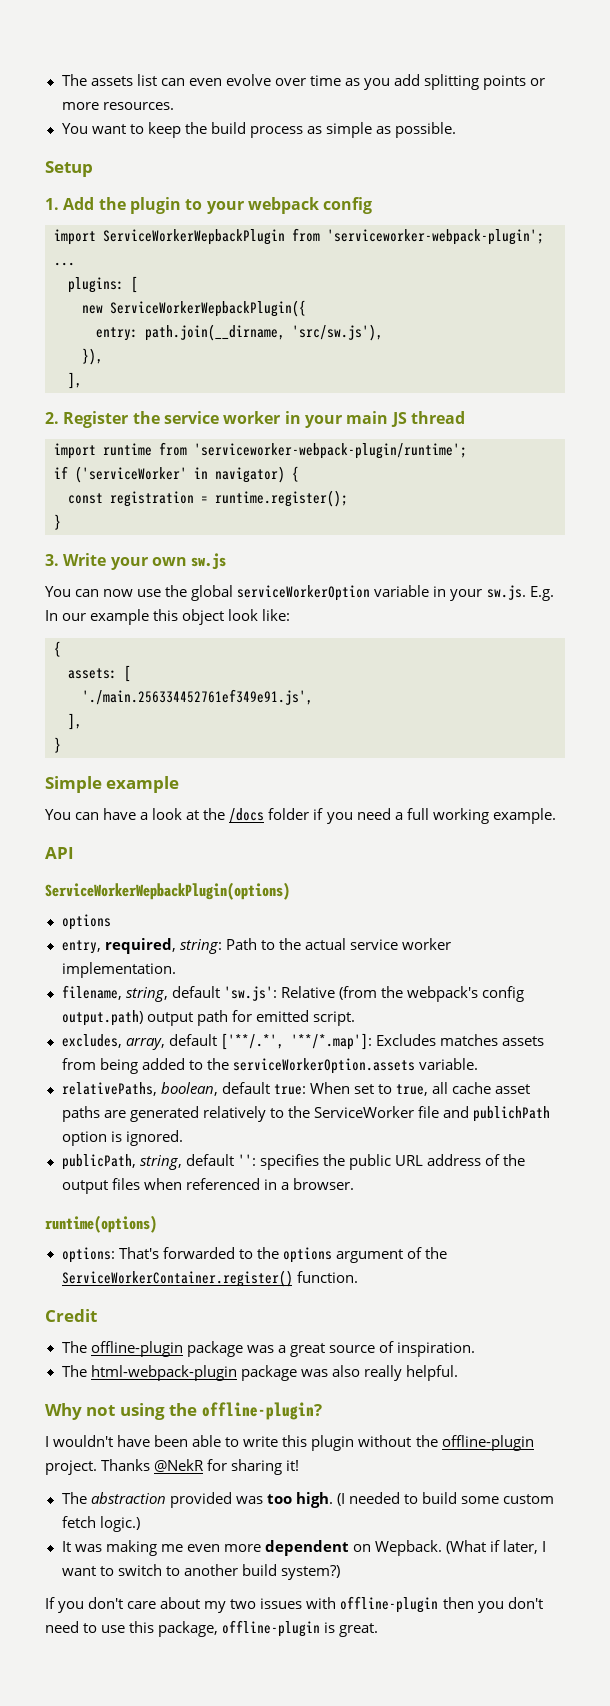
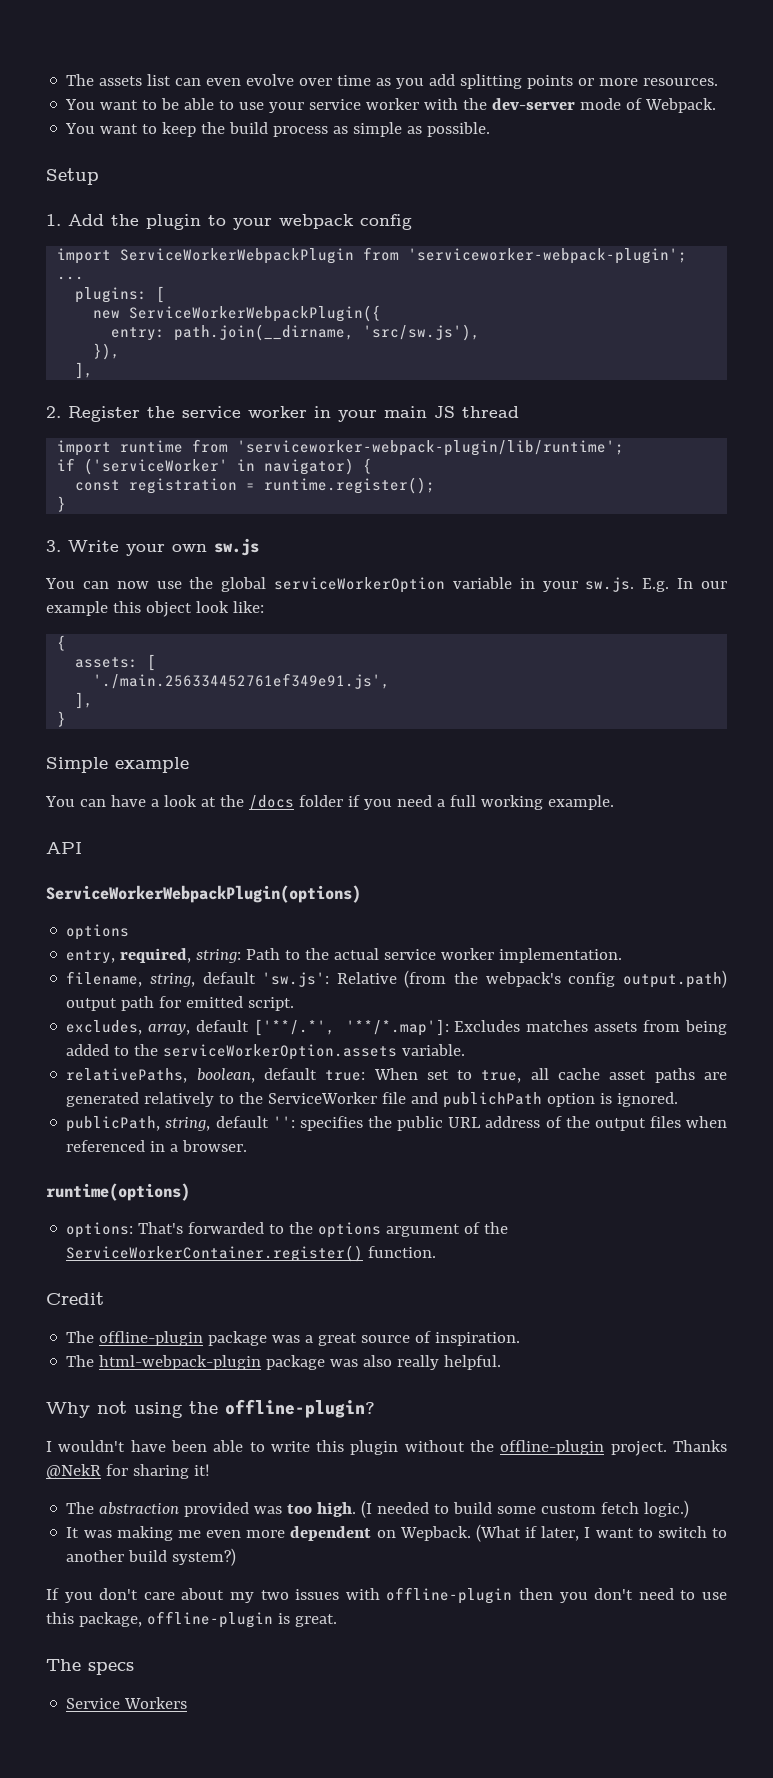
+ You want to be able to use your service worker with the dev-server mode of Webpack.
- import ServiceWorkerWepbackPlugin from 'serviceworker-webpack-plugin';
+ import ServiceWorkerWebpackPlugin from 'serviceworker-webpack-plugin';
- new ServiceWorkerWepbackPlugin({
+ new ServiceWorkerWebpackPlugin({
- import runtime from 'serviceworker-webpack-plugin/runtime';
+ import runtime from 'serviceworker-webpack-plugin/lib/runtime';
- ServiceWorkerWepbackPlugin(options)
+ ServiceWorkerWebpackPlugin(options)
+ The specs
+ Service Workers

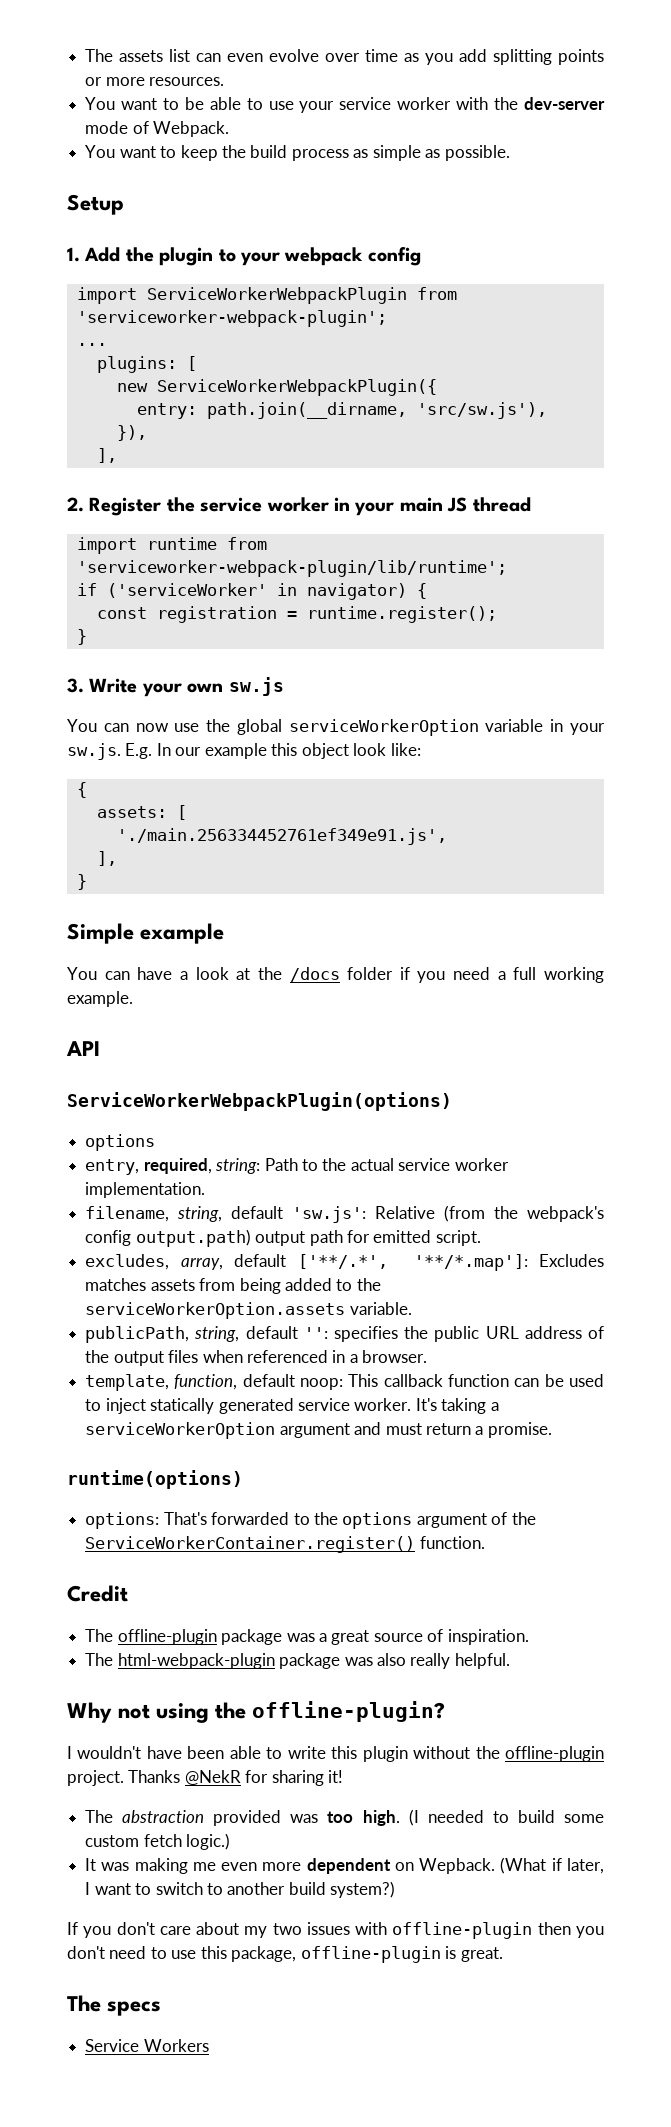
- relativePaths, boolean, default true: When set to true, all cache asset paths are generated relatively to the ServiceWorker file and publichPath option is ignored.
+ template, function, default noop: This callback function can be used to inject statically generated service worker. It's taking a serviceWorkerOption argument and must return a promise.

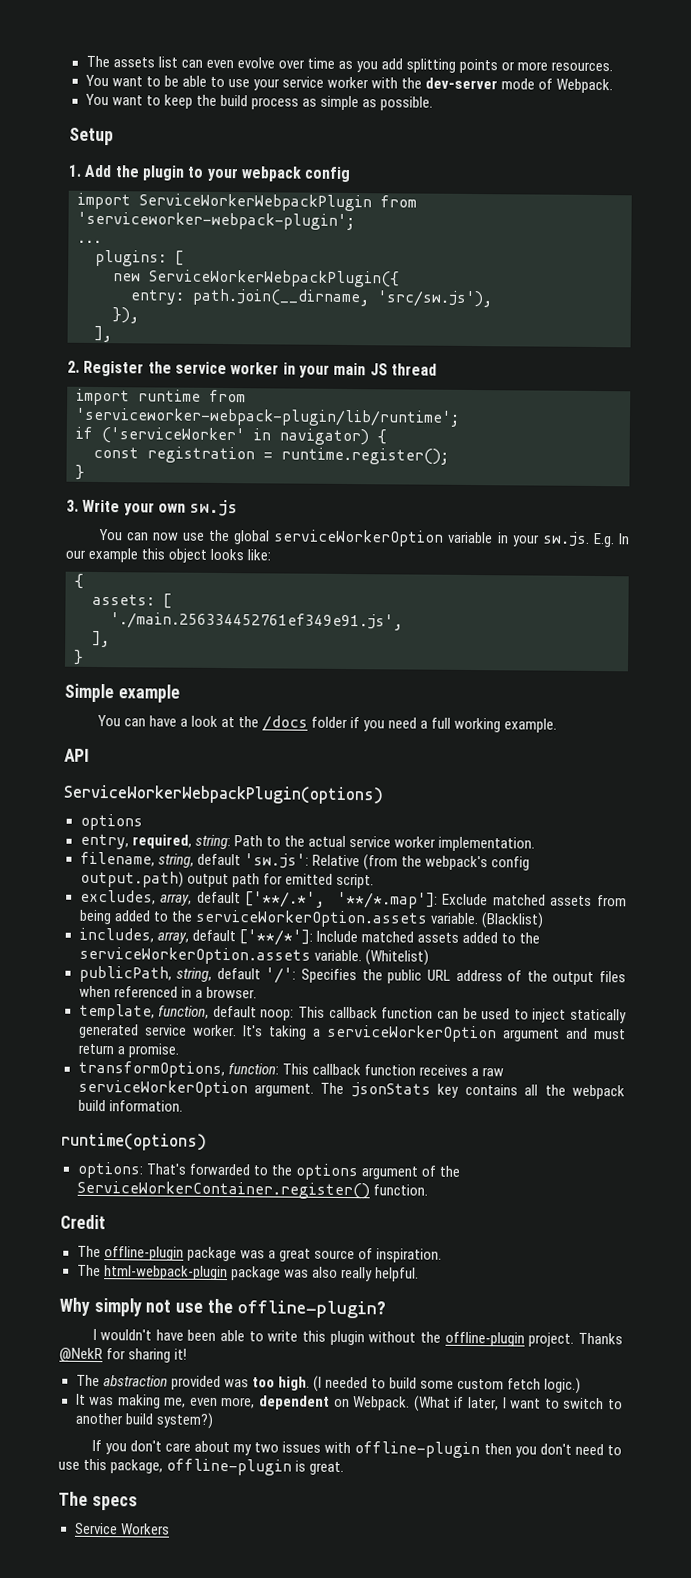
- You can now use the global serviceWorkerOption variable in your sw.js. E.g. In our example this object look like:
+ You can now use the global serviceWorkerOption variable in your sw.js. E.g. In our example this object looks like:
- excludes, array, default ['**/.*', '**/*.map']: Excludes matches assets from being added to the serviceWorkerOption.assets variable.
+ excludes, array, default ['**/.*', '**/*.map']: Exclude matched assets from being added to the serviceWorkerOption.assets variable. (Blacklist)
+ includes, array, default ['**/*']: Include matched assets added to the serviceWorkerOption.assets variable. (Whitelist)
- publicPath, string, default '': specifies the public URL address of the output files when referenced in a browser.
+ publicPath, string, default '/': Specifies the public URL address of the output files when referenced in a browser.
+ transformOptions, function: This callback function receives a raw serviceWorkerOption argument. The jsonStats key contains all the webpack build information.
- Why not using the offline-plugin?
+ Why simply not use the offline-plugin?
- It was making me even more dependent on Wepback.
+ It was making me, even more, dependent on Webpack.

